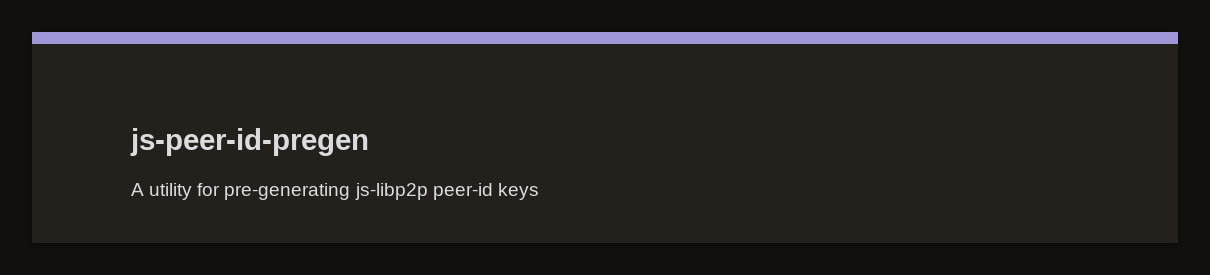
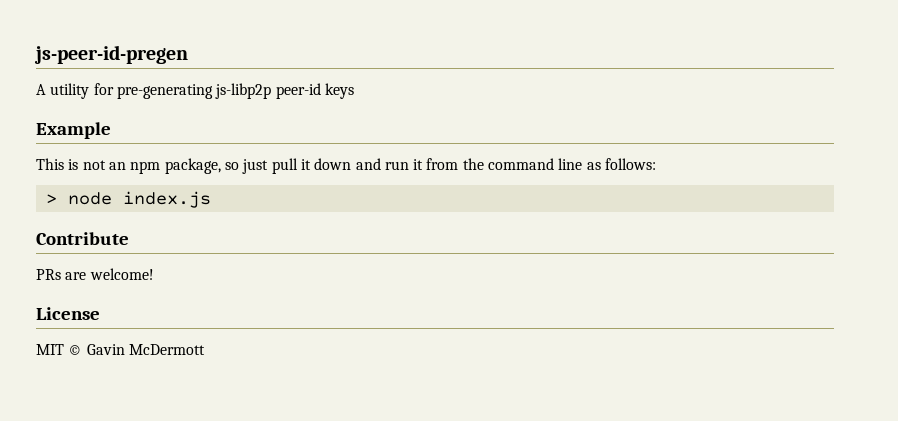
+ Example
+ This is not an npm package, so just pull it down and run it from the command line as follows:
+ > node index.js
+ Contribute
+ PRs are welcome!
+ License
+ MIT © Gavin McDermott

